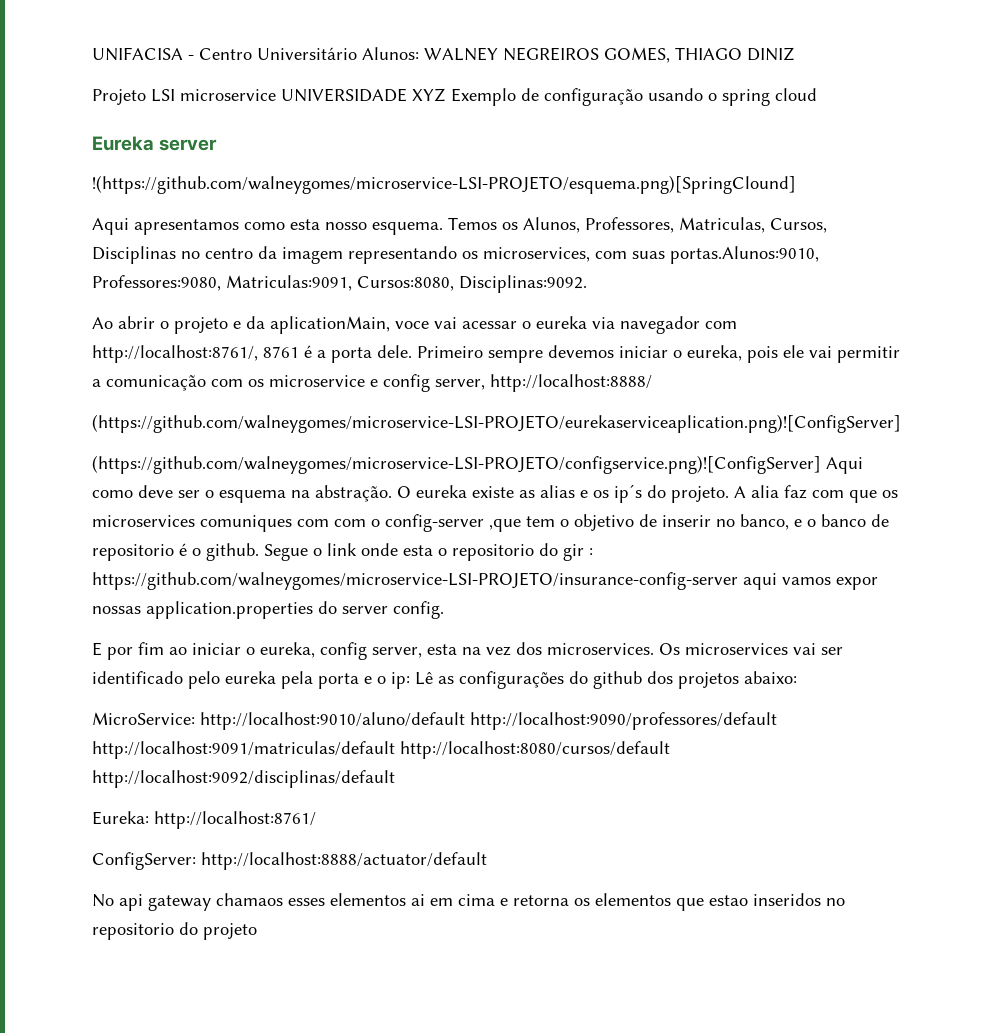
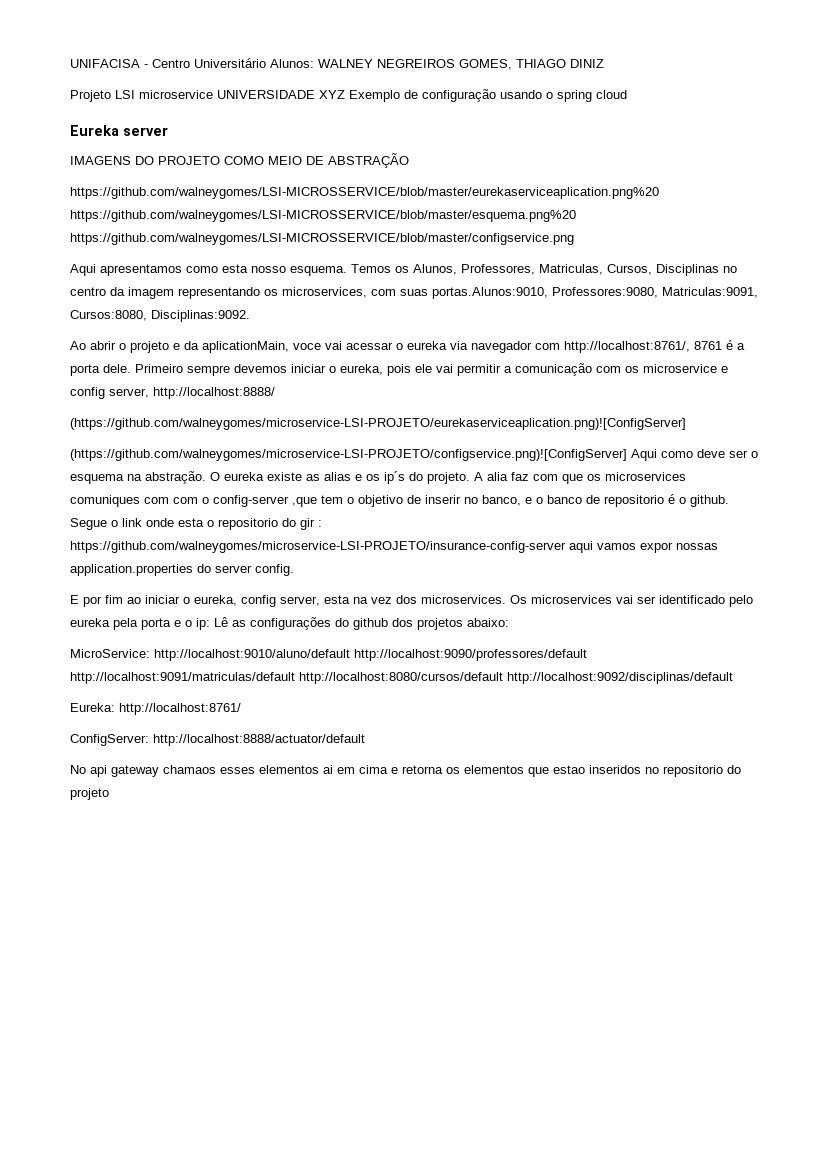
- !(https://github.com/walneygomes/microservice-LSI-PROJETO/esquema.png)[SpringClound]
+ IMAGENS DO PROJETO COMO MEIO DE ABSTRAÇÃO
+ https://github.com/walneygomes/LSI-MICROSSERVICE/blob/master/eurekaserviceaplication.png%20 https://github.com/walneygomes/LSI-MICROSSERVICE/blob/master/esquema.png%20 https://github.com/walneygomes/LSI-MICROSSERVICE/blob/master/configservice.png

